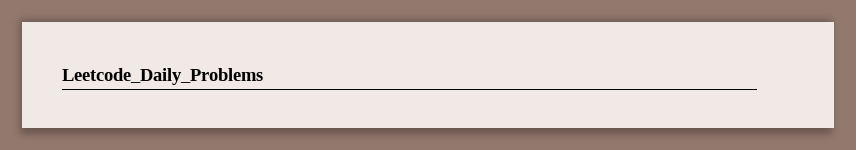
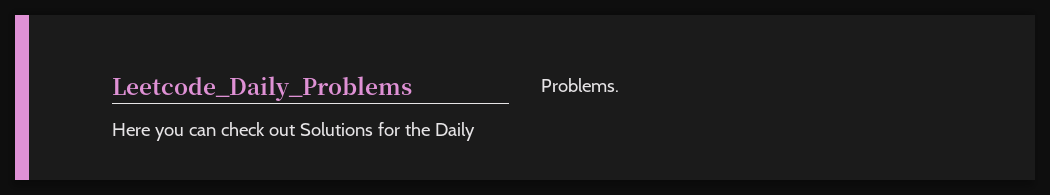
+ Here you can check out Solutions for the Daily Problems.

